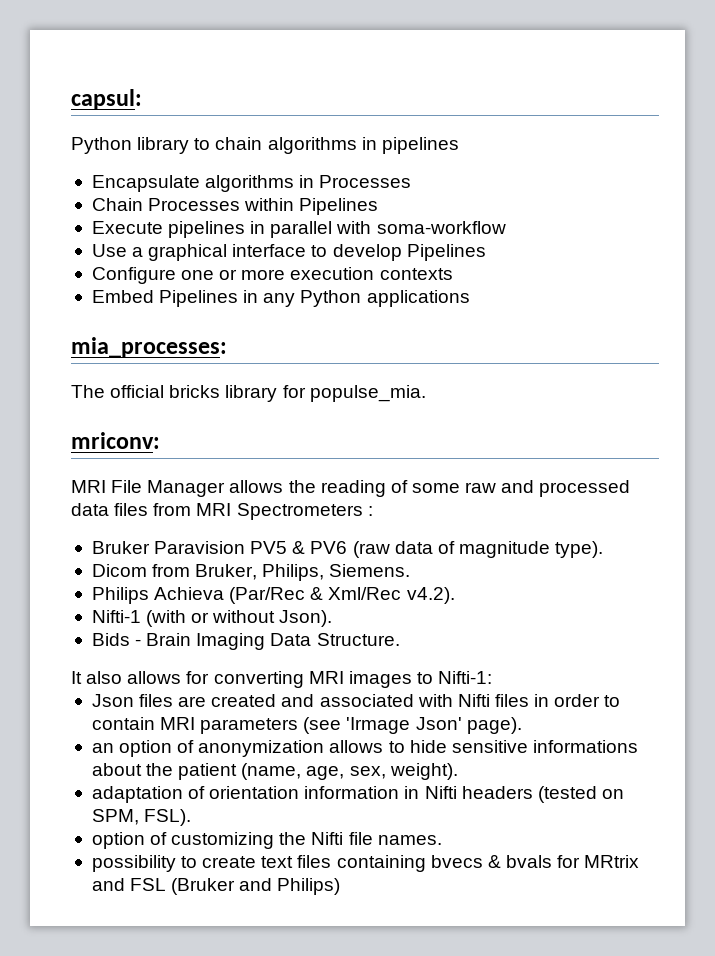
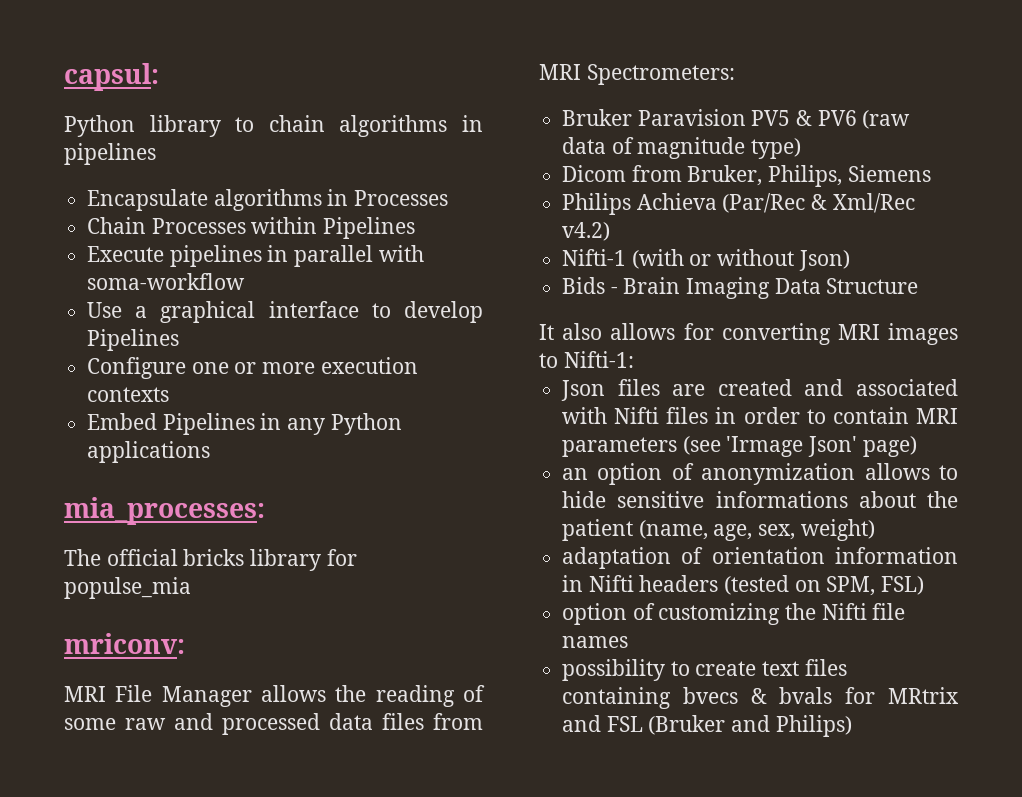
- The official bricks library for populse_mia.
+ The official bricks library for populse_mia
- MRI File Manager allows the reading of some raw and processed data files from MRI Spectrometers :
+ MRI File Manager allows the reading of some raw and processed data files from MRI Spectrometers:
- Bruker Paravision PV5 & PV6 (raw data of magnitude type).
+ Bruker Paravision PV5 & PV6 (raw data of magnitude type)
- Dicom from Bruker, Philips, Siemens.
+ Dicom from Bruker, Philips, Siemens
- Philips Achieva (Par/Rec & Xml/Rec v4.2).
+ Philips Achieva (Par/Rec & Xml/Rec v4.2)
- Nifti-1 (with or without Json).
+ Nifti-1 (with or without Json)
- Bids - Brain Imaging Data Structure.
+ Bids - Brain Imaging Data Structure
- Json files are created and associated with Nifti files in order to contain MRI parameters (see 'Irmage Json' page).
+ Json files are created and associated with Nifti files in order to contain MRI parameters (see 'Irmage Json' page)
- an option of anonymization allows to hide sensitive informations about the patient (name, age, sex, weight).
+ an option of anonymization allows to hide sensitive informations about the patient (name, age, sex, weight)
- adaptation of orientation information in Nifti headers (tested on SPM, FSL).
+ adaptation of orientation information in Nifti headers (tested on SPM, FSL)
- option of customizing the Nifti file names.
+ option of customizing the Nifti file names

